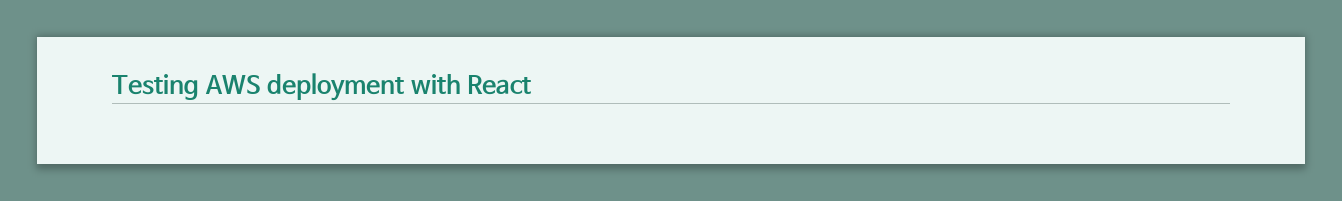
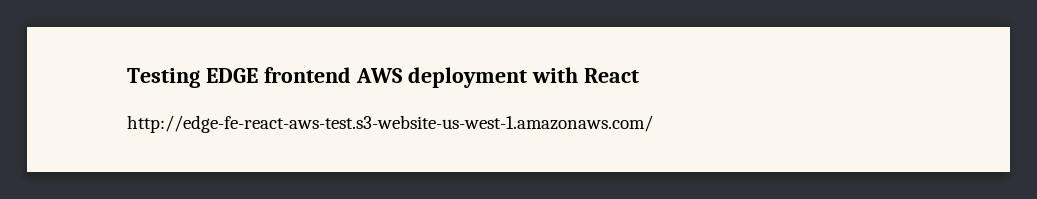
- Testing AWS deployment with React
+ Testing EDGE frontend AWS deployment with React
+ http://edge-fe-react-aws-test.s3-website-us-west-1.amazonaws.com/

